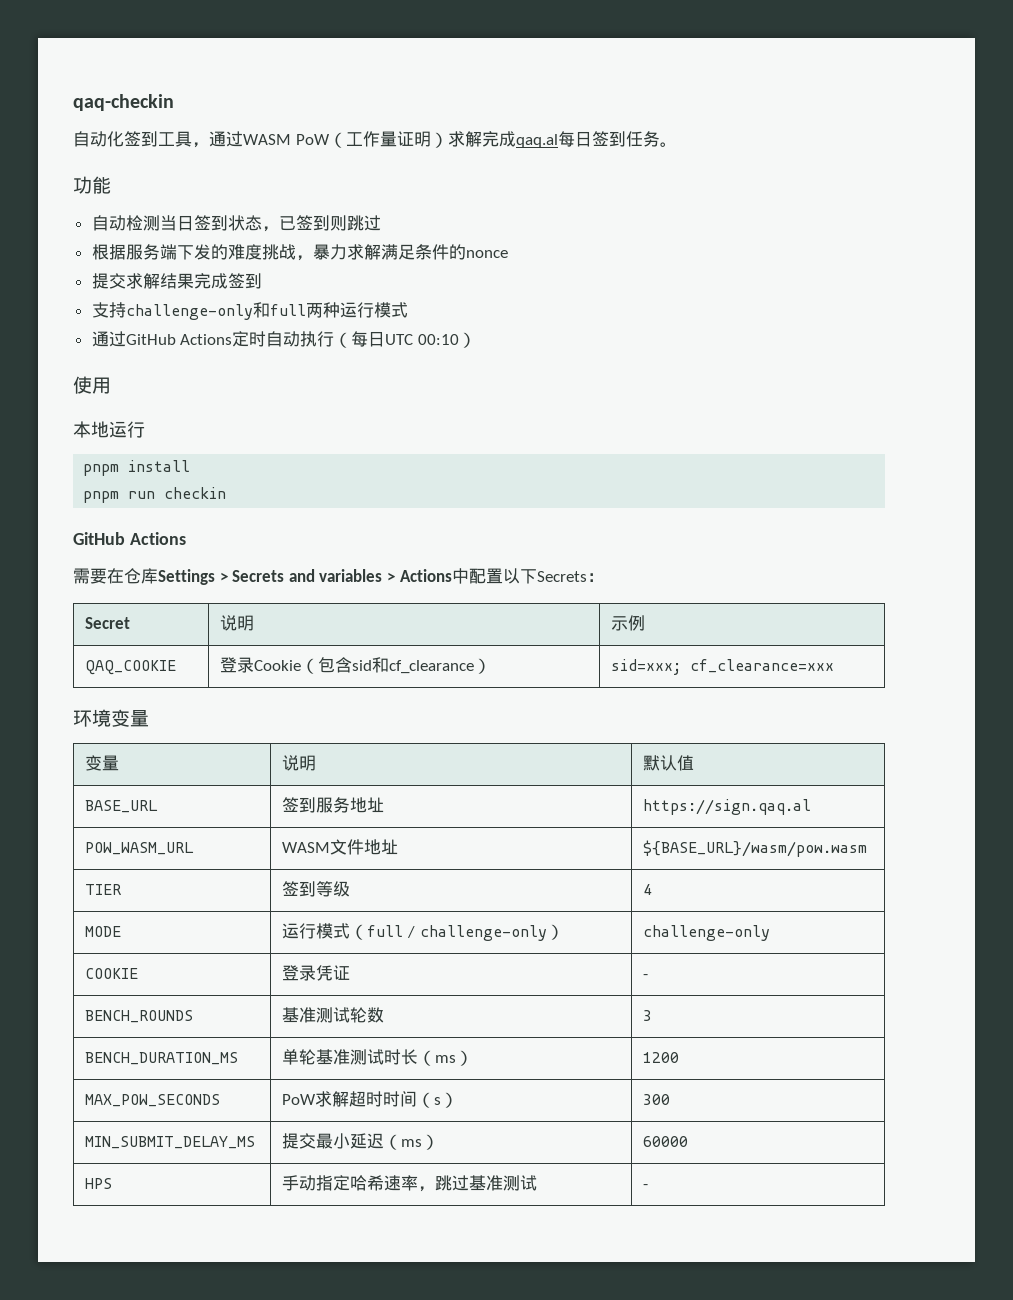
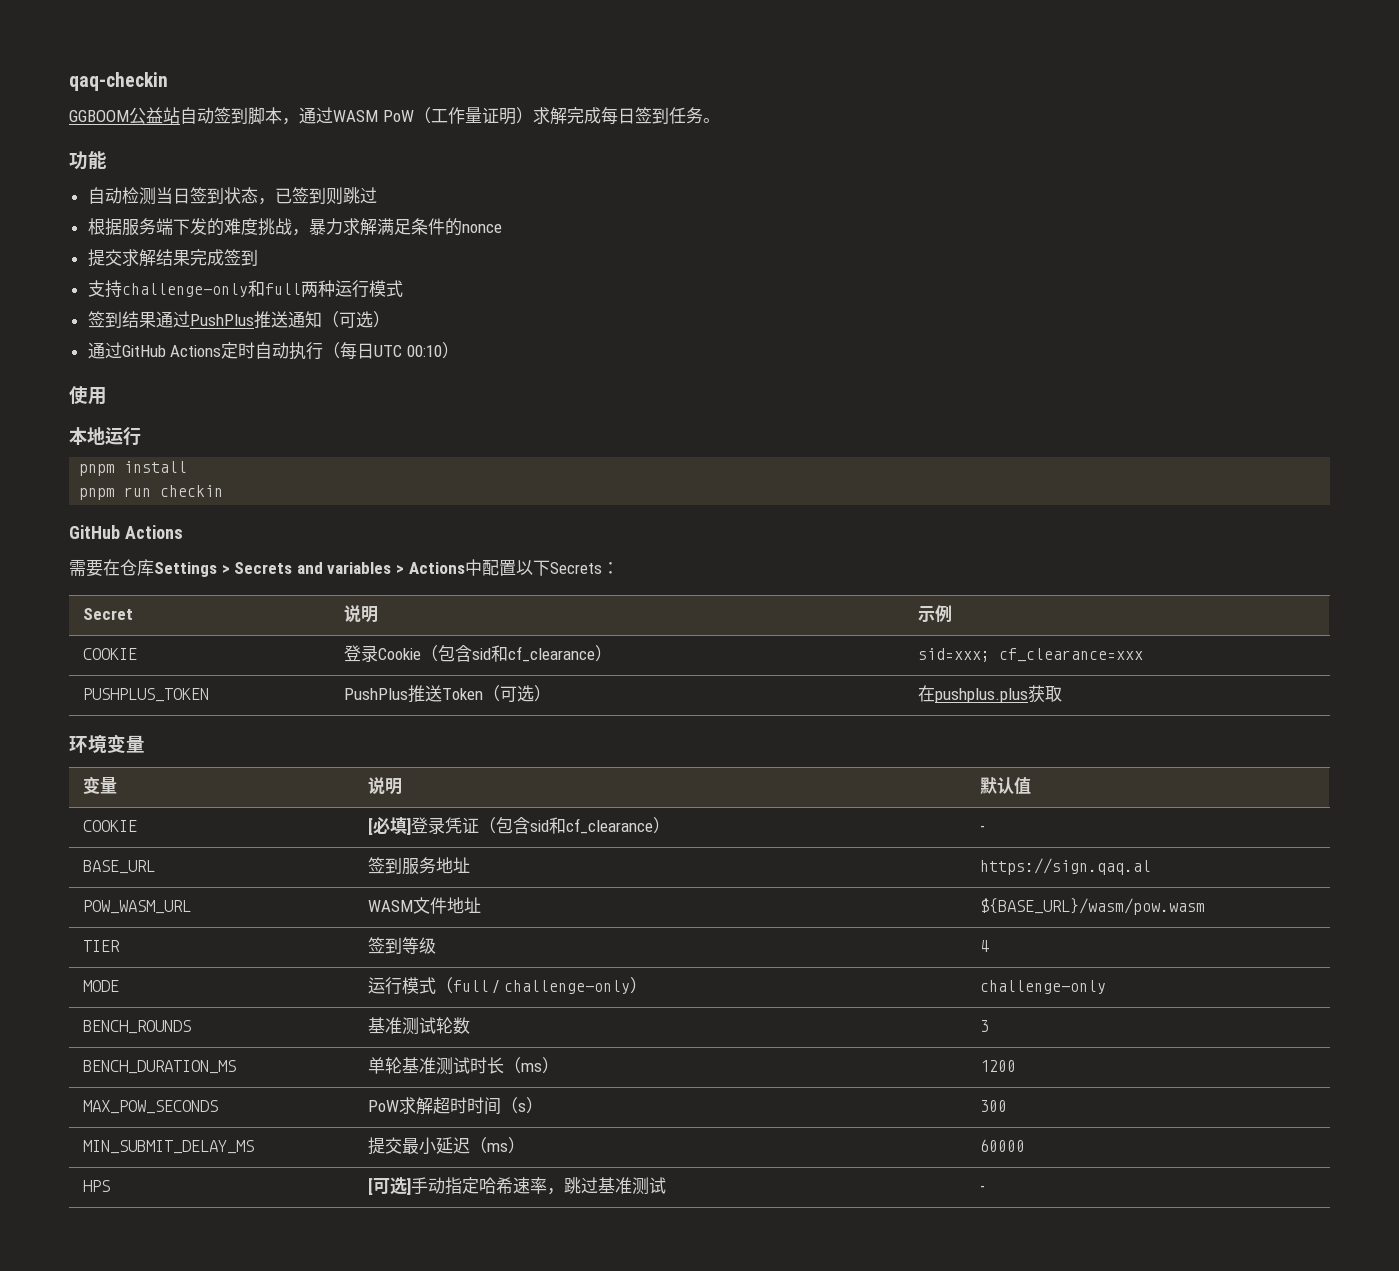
- 自动化签到工具，通过WASM PoW（工作量证明）求解完成qaq.al每日签到任务。
+ GGBOOM公益站自动签到脚本，通过WASM PoW（工作量证明）求解完成每日签到任务。
+ 签到结果通过PushPlus推送通知（可选）
- QAQ_COOKIE | 登录Cookie（包含sid和cf_clearance） | sid=xxx; cf_clearance=xxx
+ COOKIE | 登录Cookie（包含sid和cf_clearance） | sid=xxx; cf_clearance=xxx
+ PUSHPLUS_TOKEN | PushPlus推送Token（可选） | 在pushplus.plus获取
+ COOKIE | [必填]登录凭证（包含sid和cf_clearance） | -
- COOKIE | 登录凭证 | -
- HPS | 手动指定哈希速率，跳过基准测试 | -
+ HPS | [可选]手动指定哈希速率，跳过基准测试 | -

